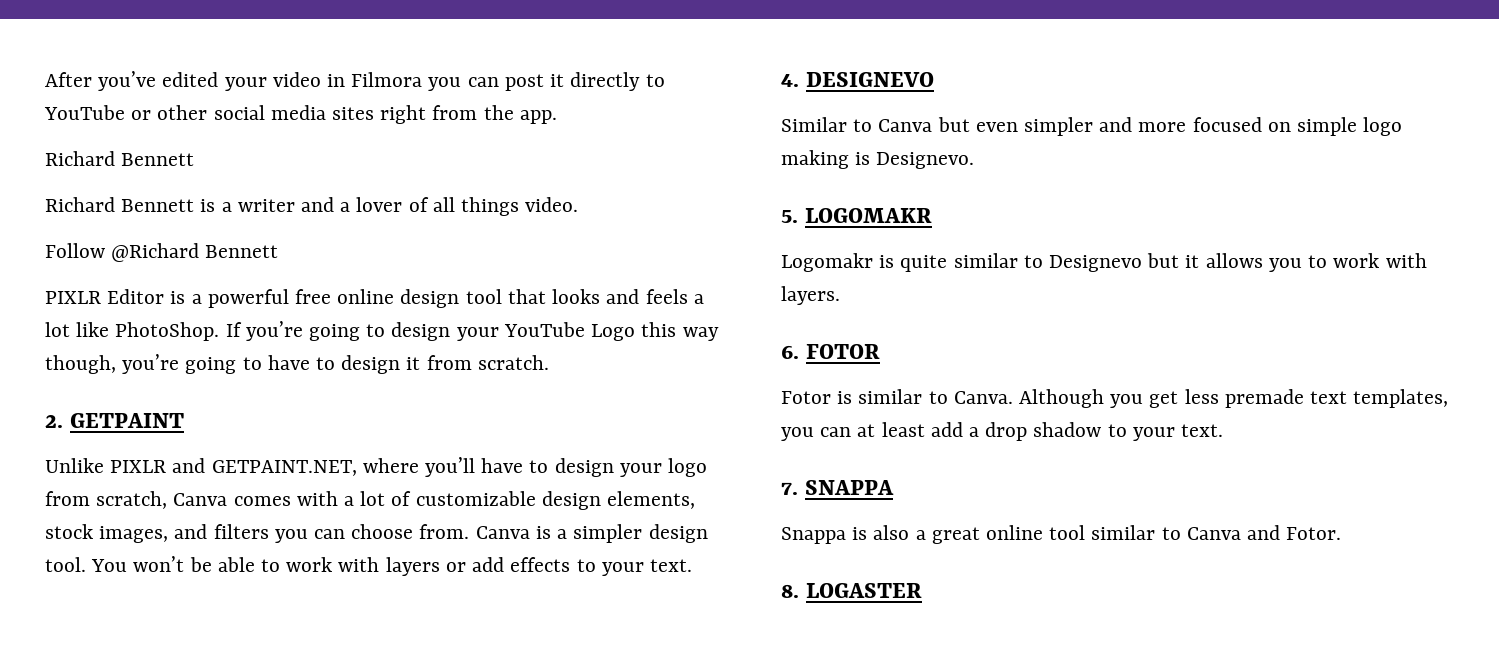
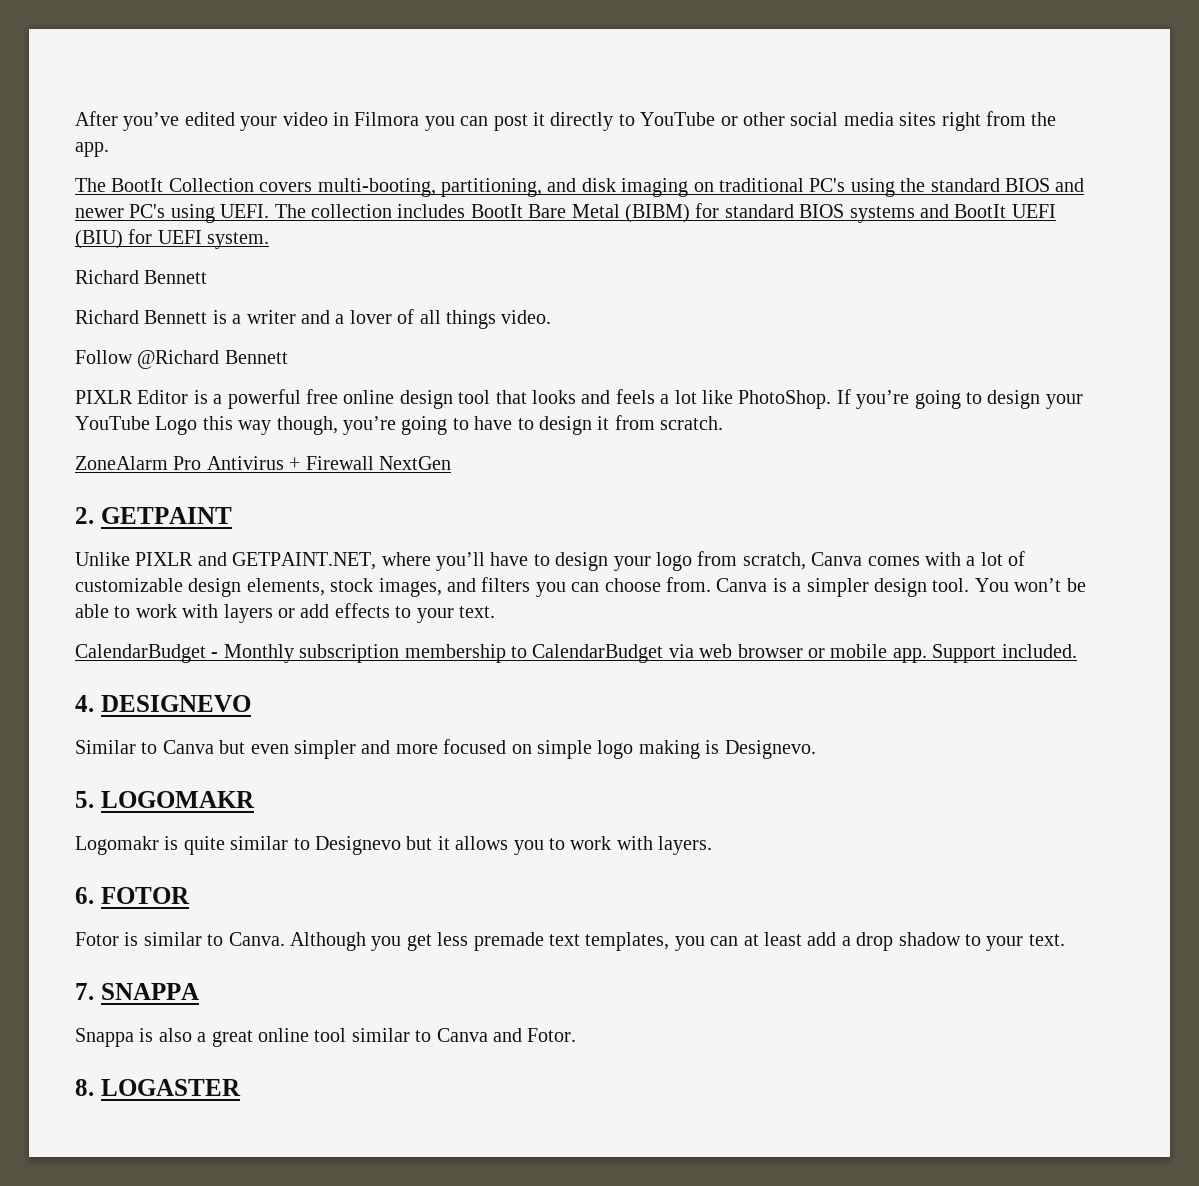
+ The BootIt Collection covers multi-booting, partitioning, and disk imaging on traditional PC's using the standard BIOS and newer PC's using UEFI. The collection includes BootIt Bare Metal (BIBM) for standard BIOS systems and BootIt UEFI (BIU) for UEFI system.
+ ZoneAlarm Pro Antivirus + Firewall NextGen
+ CalendarBudget - Monthly subscription membership to CalendarBudget via web browser or mobile app. Support included.

